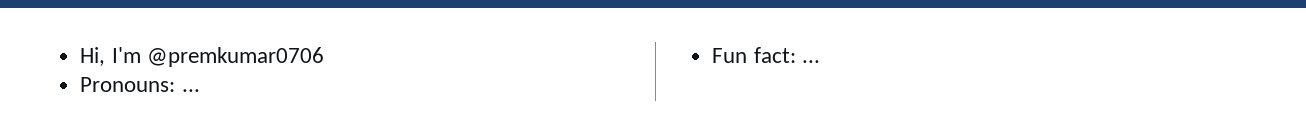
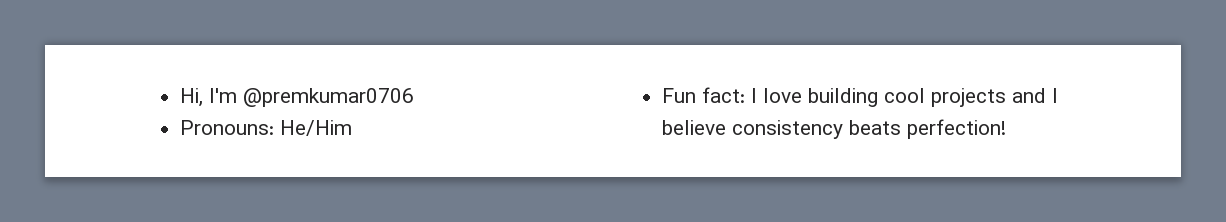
- Pronouns: ...
+ Pronouns: He/Him
- Fun fact: ...
+ Fun fact: I love building cool projects and I believe consistency beats perfection!

